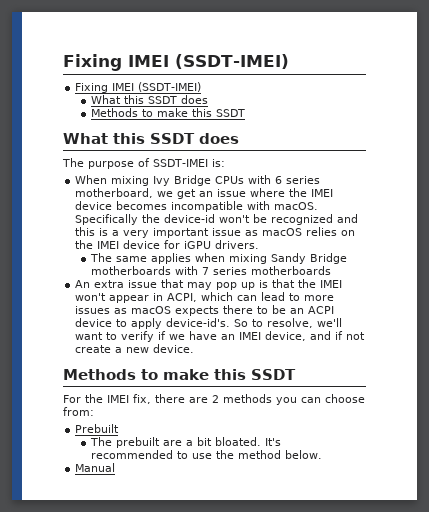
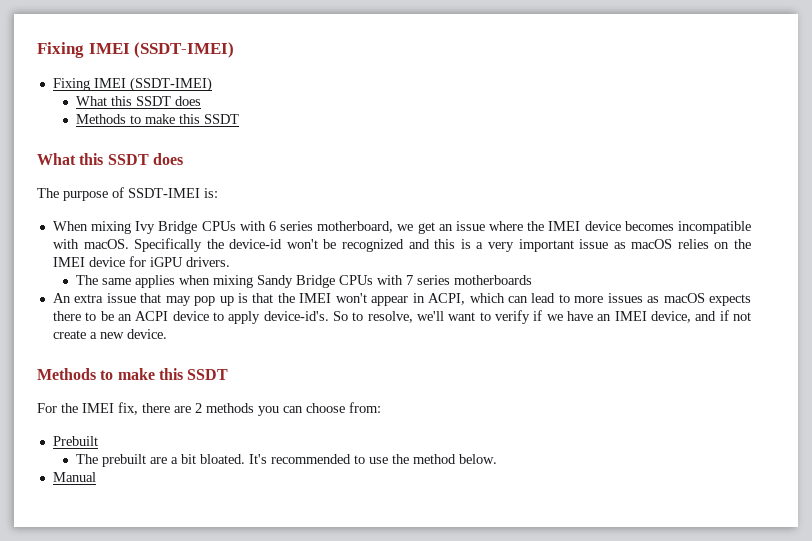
- The same applies when mixing Sandy Bridge motherboards with 7 series motherboards
+ The same applies when mixing Sandy Bridge CPUs with 7 series motherboards

